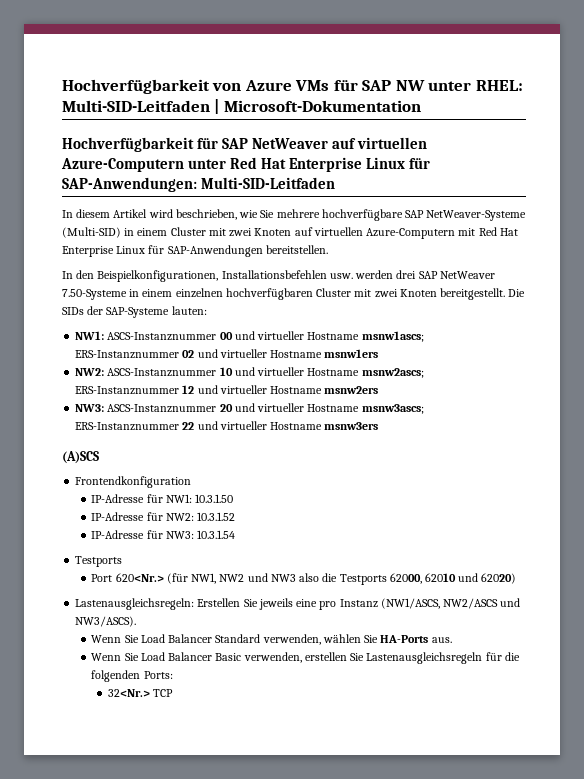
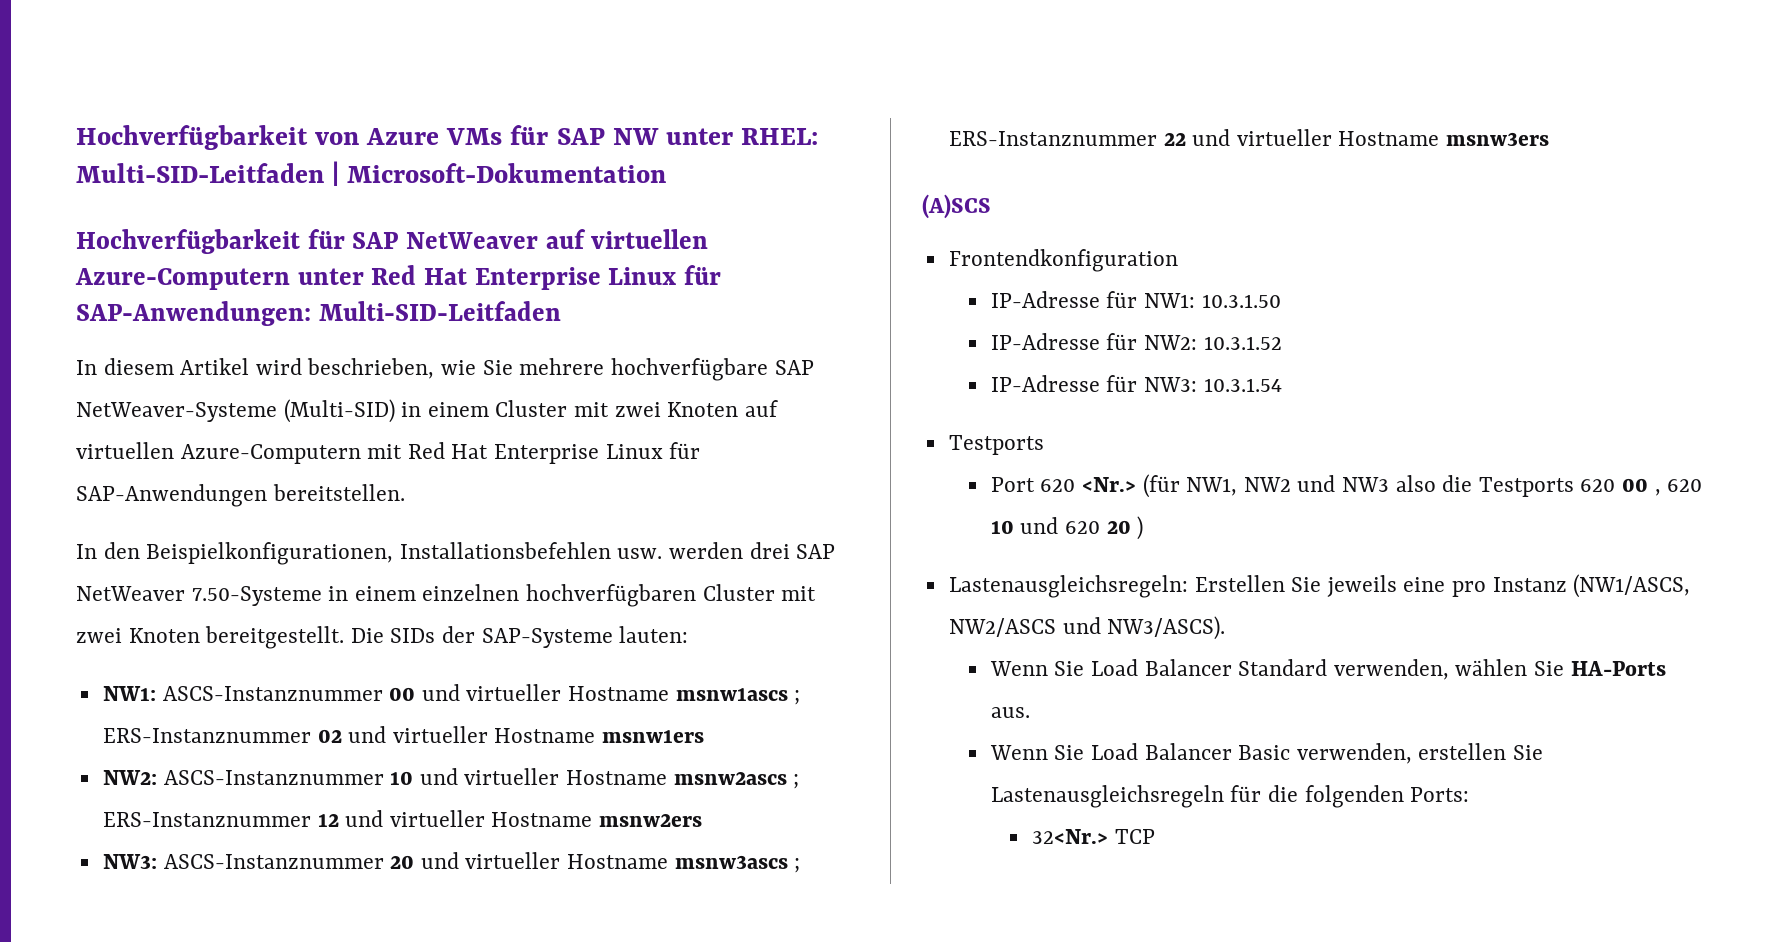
- NW1: ASCS-Instanznummer 00 und virtueller Hostname msnw1ascs; ERS-Instanznummer 02 und virtueller Hostname msnw1ers
+ NW1: ASCS-Instanznummer 00 und virtueller Hostname msnw1ascs ; ERS-Instanznummer 02 und virtueller Hostname msnw1ers
- NW2: ASCS-Instanznummer 10 und virtueller Hostname msnw2ascs; ERS-Instanznummer 12 und virtueller Hostname msnw2ers
+ NW2: ASCS-Instanznummer 10 und virtueller Hostname msnw2ascs ; ERS-Instanznummer 12 und virtueller Hostname msnw2ers
- NW3: ASCS-Instanznummer 20 und virtueller Hostname msnw3ascs; ERS-Instanznummer 22 und virtueller Hostname msnw3ers
+ NW3: ASCS-Instanznummer 20 und virtueller Hostname msnw3ascs ; ERS-Instanznummer 22 und virtueller Hostname msnw3ers
- Port 620<Nr.> (für NW1, NW2 und NW3 also die Testports 62000, 62010 und 62020)
+ Port 620 <Nr.> (für NW1, NW2 und NW3 also die Testports 620 00 , 620 10 und 620 20 )

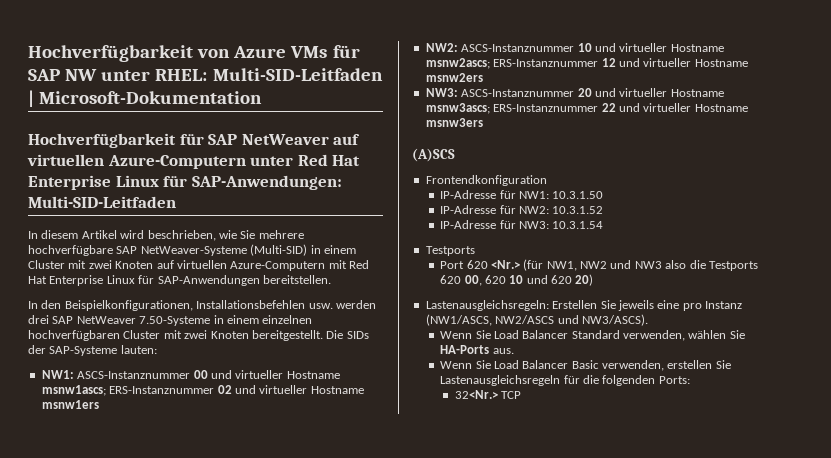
- NW1: ASCS-Instanznummer 00 und virtueller Hostname msnw1ascs ; ERS-Instanznummer 02 und virtueller Hostname msnw1ers
+ NW1: ASCS-Instanznummer 00 und virtueller Hostname msnw1ascs; ERS-Instanznummer 02 und virtueller Hostname msnw1ers
- NW2: ASCS-Instanznummer 10 und virtueller Hostname msnw2ascs ; ERS-Instanznummer 12 und virtueller Hostname msnw2ers
+ NW2: ASCS-Instanznummer 10 und virtueller Hostname msnw2ascs; ERS-Instanznummer 12 und virtueller Hostname msnw2ers
- NW3: ASCS-Instanznummer 20 und virtueller Hostname msnw3ascs ; ERS-Instanznummer 22 und virtueller Hostname msnw3ers
+ NW3: ASCS-Instanznummer 20 und virtueller Hostname msnw3ascs; ERS-Instanznummer 22 und virtueller Hostname msnw3ers
- Port 620 <Nr.> (für NW1, NW2 und NW3 also die Testports 620 00 , 620 10 und 620 20 )
+ Port 620 <Nr.> (für NW1, NW2 und NW3 also die Testports 620 00, 620 10 und 620 20)

